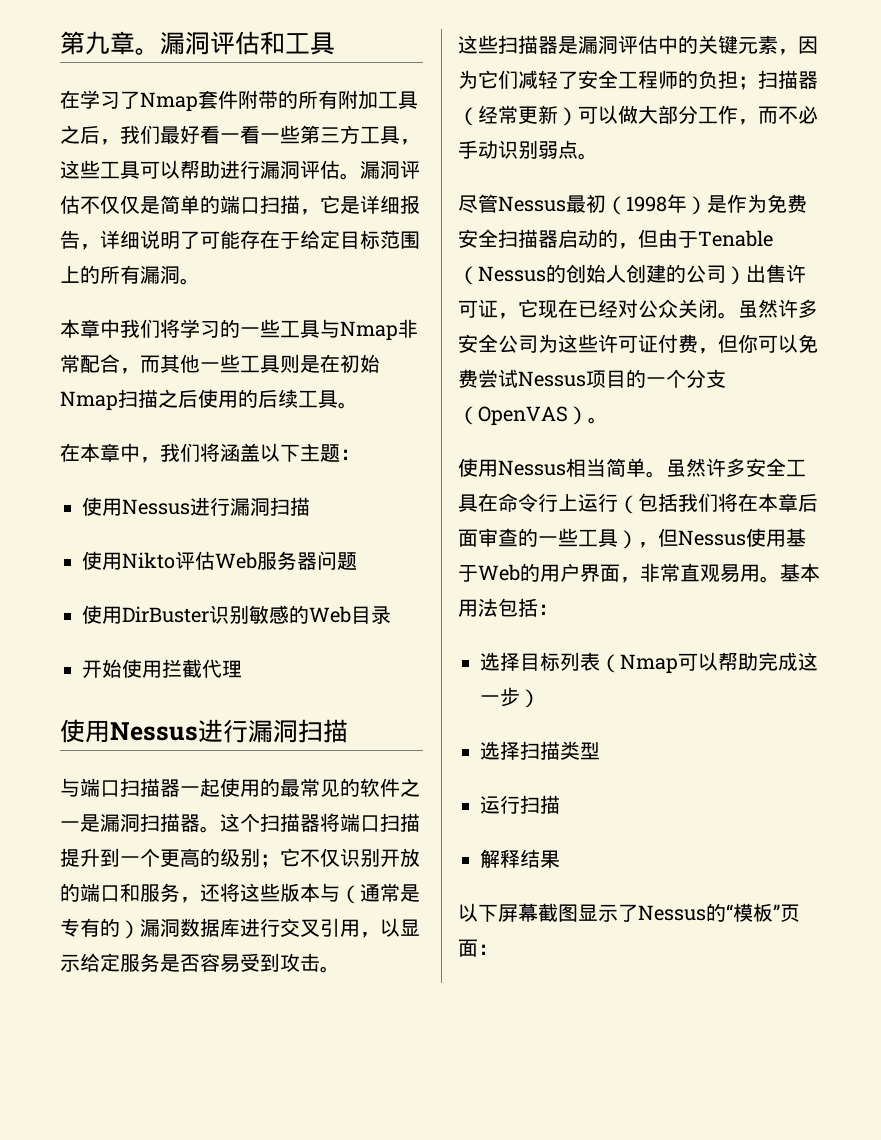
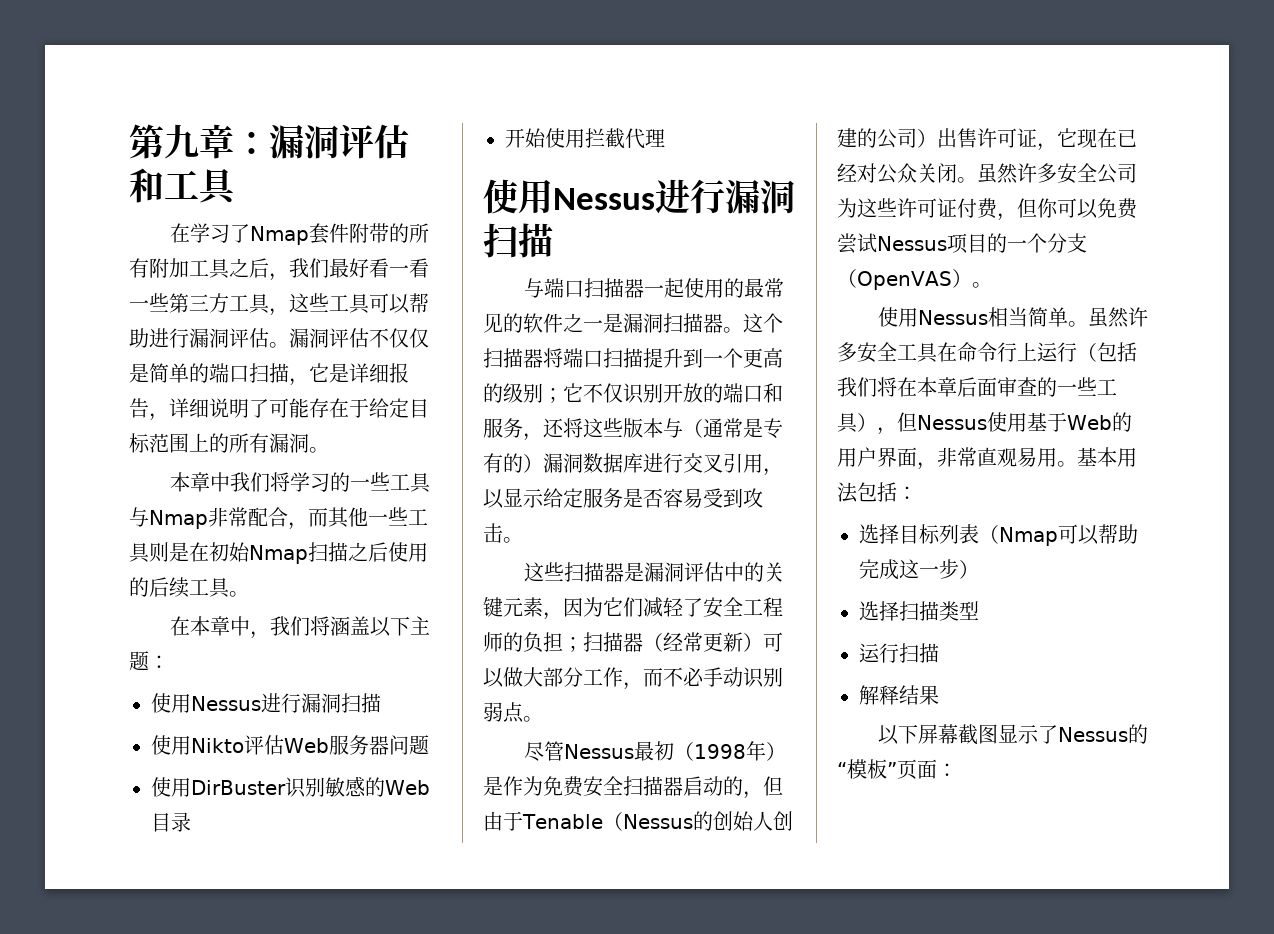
- 第九章。漏洞评估和工具
+ 第九章：漏洞评估和工具

